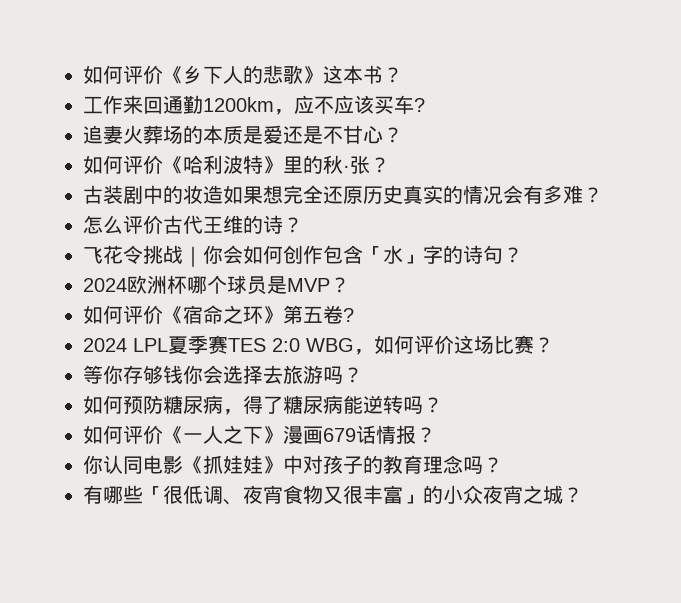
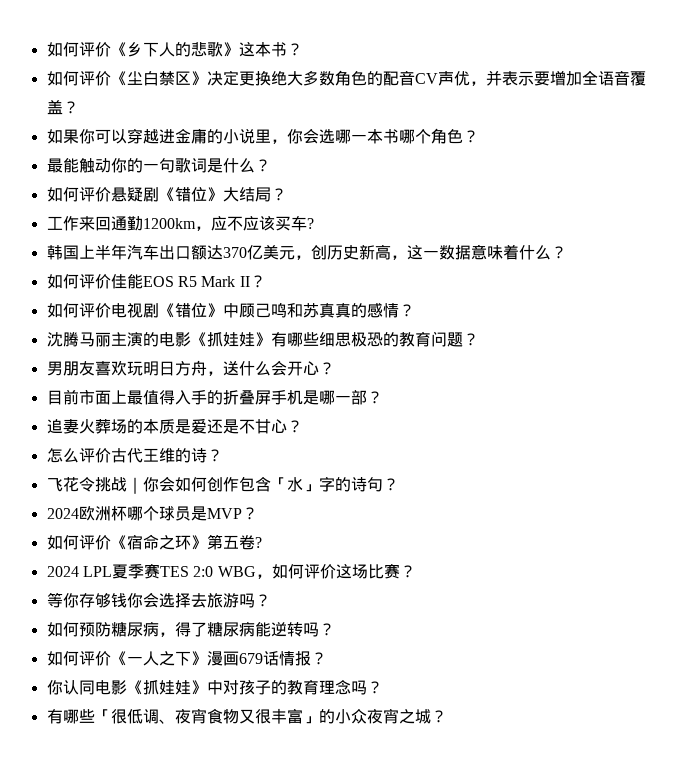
+ 如何评价《尘白禁区》决定更换绝大多数角色的配音CV声优，并表示要增加全语音覆盖？
+ 如果你可以穿越进金庸的小说里，你会选哪一本书哪个角色？
+ 最能触动你的一句歌词是什么？
+ 如何评价悬疑剧《错位》大结局？
+ 韩国上半年汽车出口额达370亿美元，创历史新高，这一数据意味着什么？
+ 如何评价佳能EOS R5 Mark II？
+ 如何评价电视剧《错位》中顾己鸣和苏真真的感情？
+ 沈腾马丽主演的电影《抓娃娃》有哪些细思极恐的教育问题？
+ 男朋友喜欢玩明日方舟，送什么会开心？
+ 目前市面上最值得入手的折叠屏手机是哪一部？
- 如何评价《哈利波特》里的秋·张？
- 古装剧中的妆造如果想完全还原历史真实的情况会有多难？

